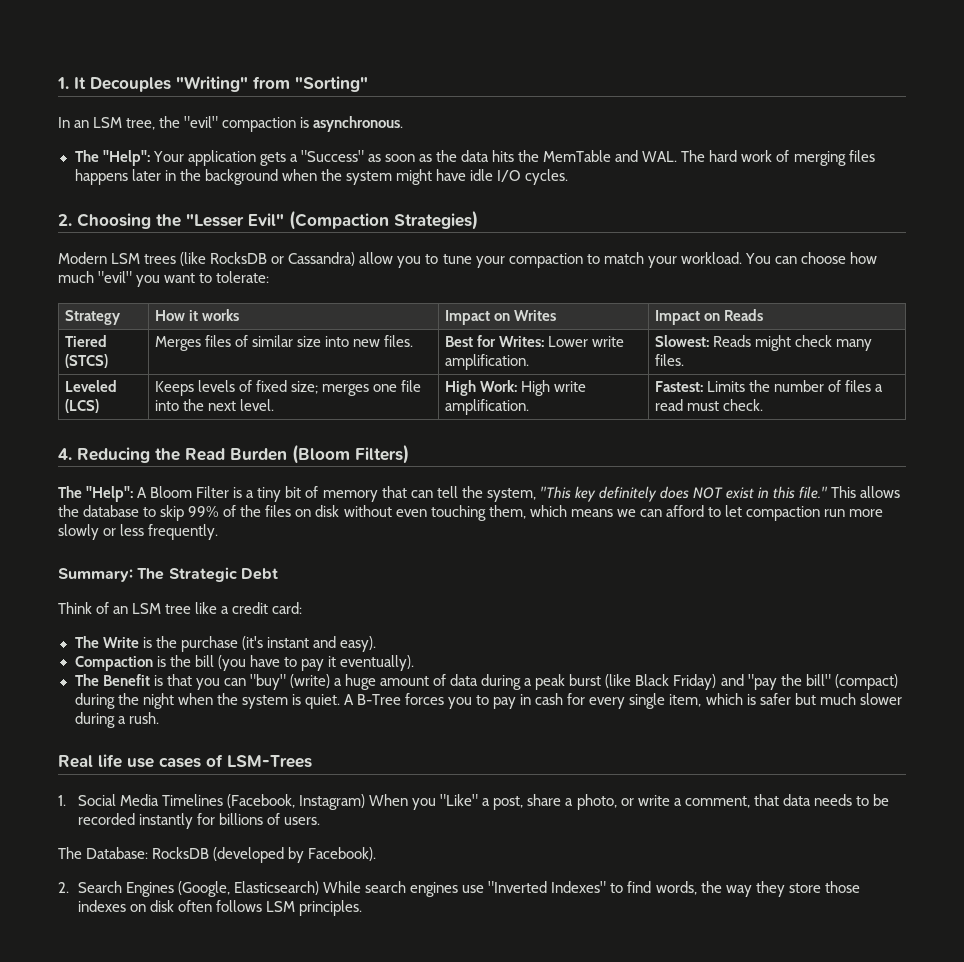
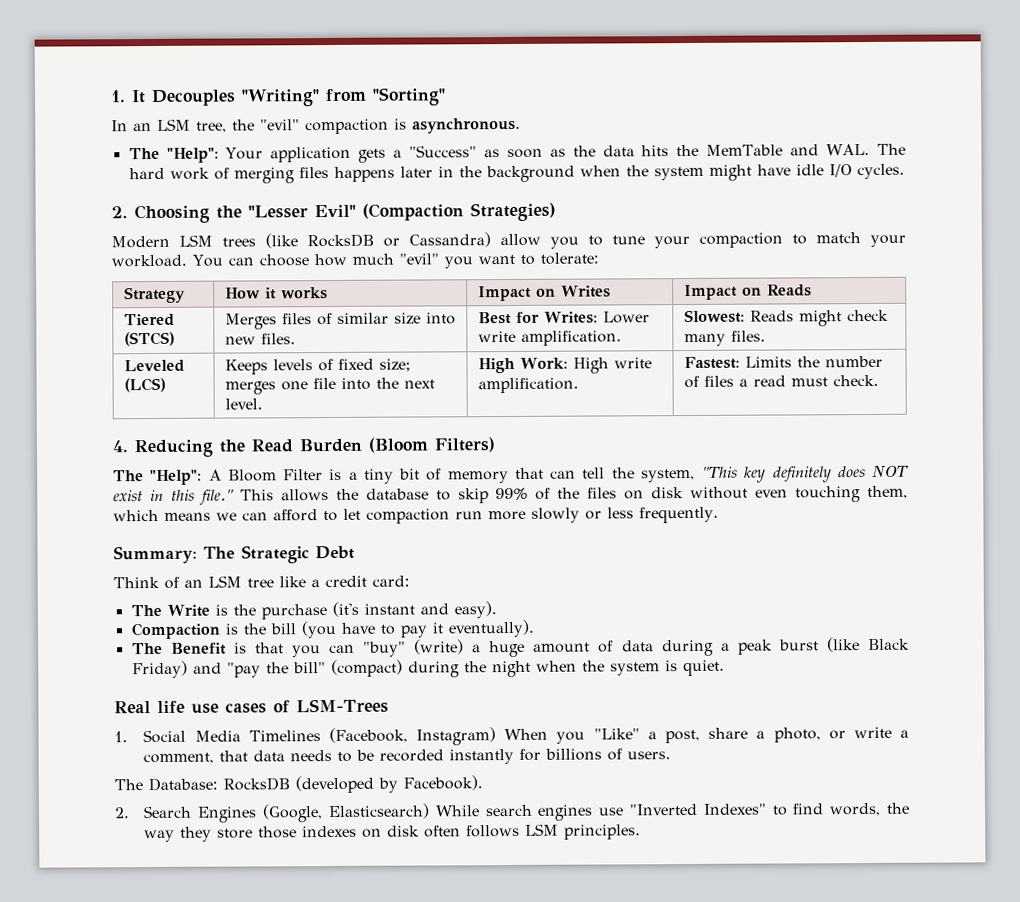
- A B-Tree forces you to pay in cash for every single item, which is safer but much slower during a rush.

